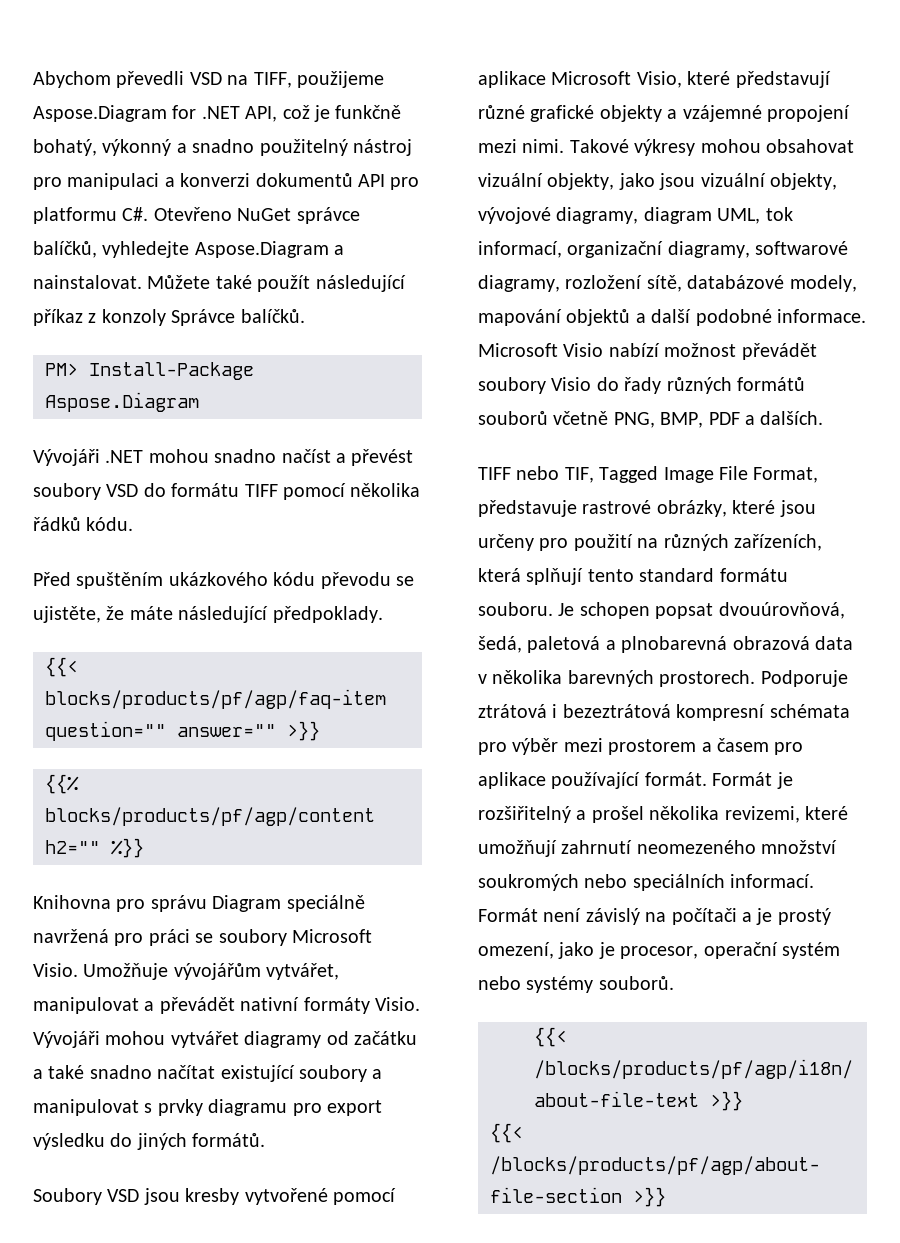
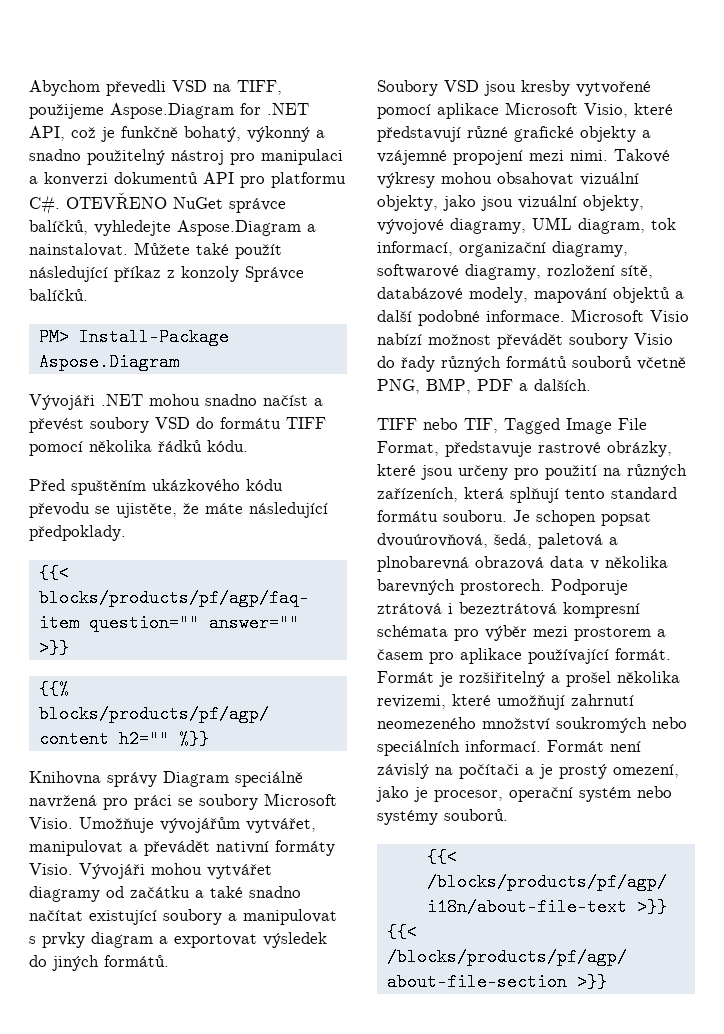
- Abychom převedli VSD na TIFF, použijeme Aspose.Diagram for .NET API, což je funkčně bohatý, výkonný a snadno použitelný nástroj pro manipulaci a konverzi dokumentů API pro platformu C#. Otevřeno NuGet správce balíčků, vyhledejte Aspose.Diagram a nainstalovat.
+ Abychom převedli VSD na TIFF, použijeme Aspose.Diagram for .NET API, což je funkčně bohatý, výkonný a snadno použitelný nástroj pro manipulaci a konverzi dokumentů API pro platformu C#. OTEVŘENO NuGet správce balíčků, vyhledejte Aspose.Diagram a nainstalovat.
- Knihovna pro správu Diagram speciálně navržená pro práci se soubory Microsoft Visio.
+ Knihovna správy Diagram speciálně navržená pro práci se soubory Microsoft Visio.
- Vývojáři mohou vytvářet diagramy od začátku a také snadno načítat existující soubory a manipulovat s prvky diagramu pro export výsledku do jiných formátů.
+ Vývojáři mohou vytvářet diagramy od začátku a také snadno načítat existující soubory a manipulovat s prvky diagram a exportovat výsledek do jiných formátů.
- Takové výkresy mohou obsahovat vizuální objekty, jako jsou vizuální objekty, vývojové diagramy, diagram UML, tok informací, organizační diagramy, softwarové diagramy, rozložení sítě, databázové modely, mapování objektů a další podobné informace.
+ Takové výkresy mohou obsahovat vizuální objekty, jako jsou vizuální objekty, vývojové diagramy, UML diagram, tok informací, organizační diagramy, softwarové diagramy, rozložení sítě, databázové modely, mapování objektů a další podobné informace.

